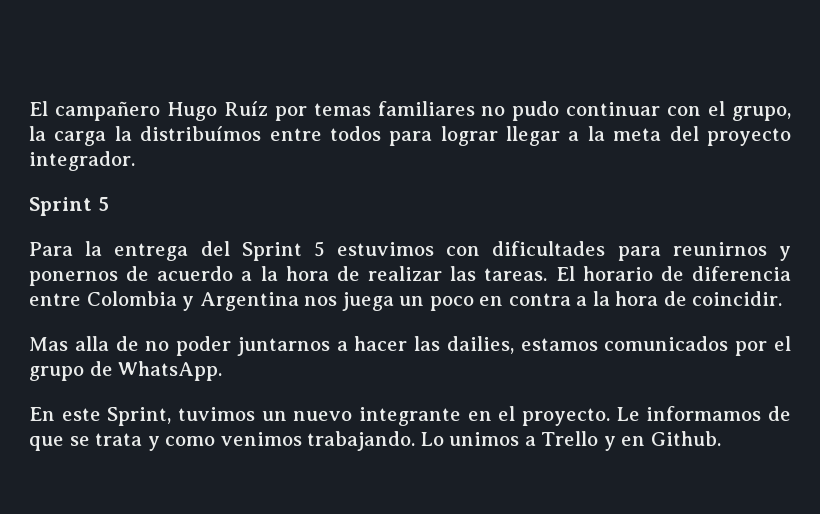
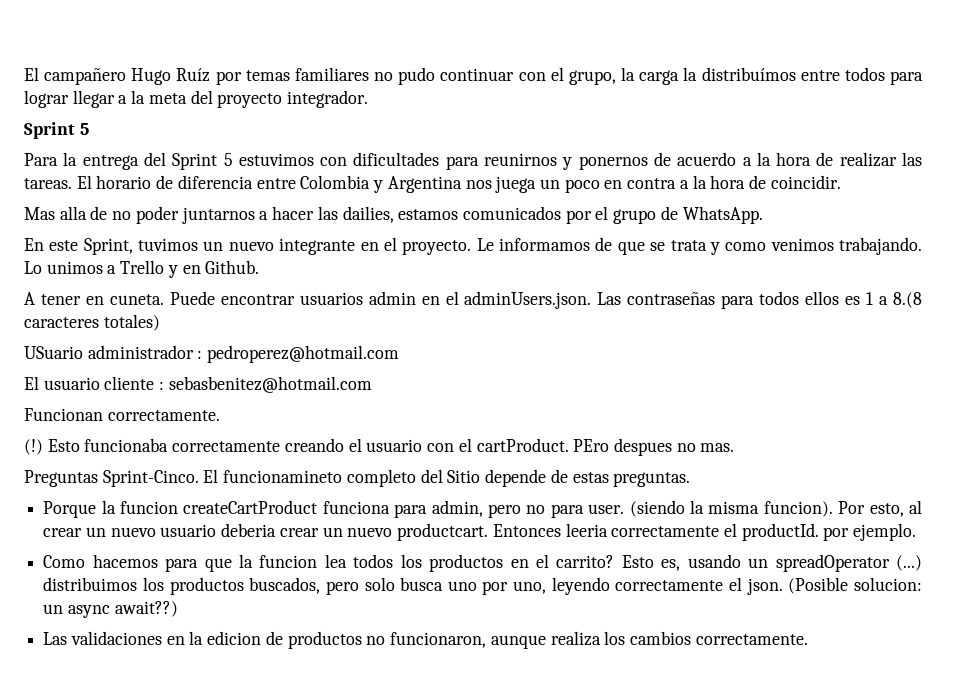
+ A tener en cuneta. Puede encontrar usuarios admin en el adminUsers.json. Las contraseñas para todos ellos es 1 a 8.(8 caracteres totales)
+ USuario administrador : pedroperez@hotmail.com
+ El usuario cliente : sebasbenitez@hotmail.com
+ Funcionan correctamente.
+ (!) Esto funcionaba correctamente creando el usuario con el cartProduct. PEro despues no mas.
+ Preguntas Sprint-Cinco. El funcionamineto completo del Sitio depende de estas preguntas.
+ Porque la funcion createCartProduct funciona para admin, pero no para user. (siendo la misma funcion). Por esto, al crear un nuevo usuario deberia crear un nuevo productcart. Entonces leeria correctamente el productId. por ejemplo.
+ Como hacemos para que la funcion lea todos los productos en el carrito? Esto es, usando un spreadOperator (...) distribuimos los productos buscados, pero solo busca uno por uno, leyendo correctamente el json. (Posible solucion: un async await??)
+ Las validaciones en la edicion de productos no funcionaron, aunque realiza los cambios correctamente.

